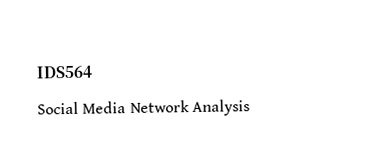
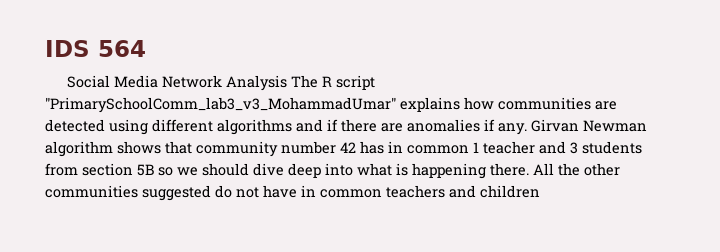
- IDS564
+ IDS 564
- Social Media Network Analysis
+ Social Media Network Analysis The R script "PrimarySchoolComm_lab3_v3_MohammadUmar" explains how communities are detected using different algorithms and if there are anomalies if any. Girvan Newman algorithm shows that community number 42 has in common 1 teacher and 3 students from section 5B so we should dive deep into what is happening there. All the other communities suggested do not have in common teachers and children

